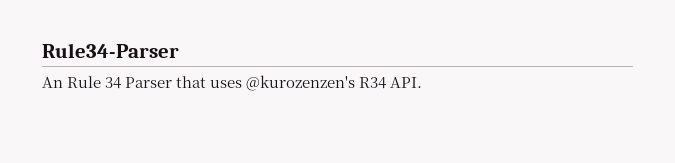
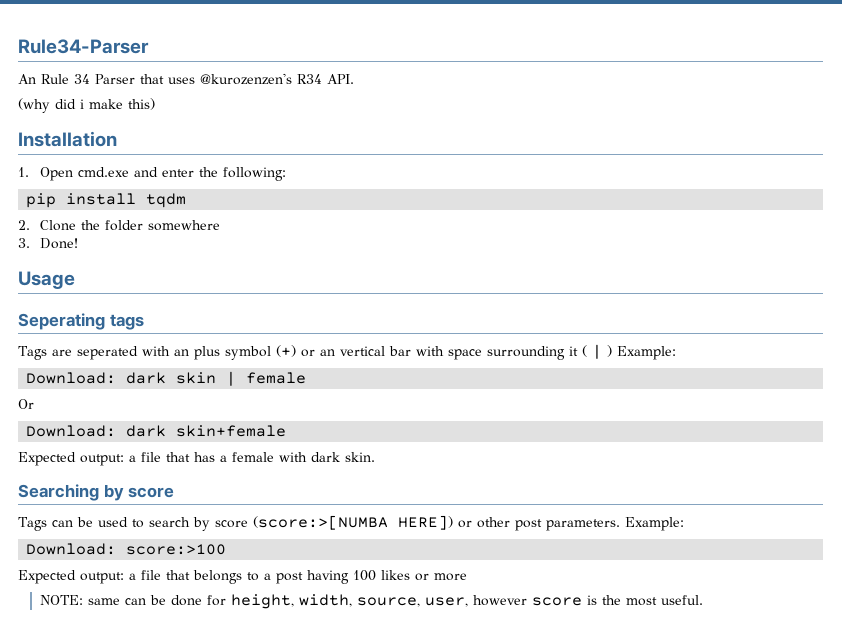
+ (why did i make this)
+ Installation
+ 1. Open cmd.exe and enter the following:
+ pip install tqdm
+ 2. Clone the folder somewhere
+ 3. Done!
+ Usage
+ Seperating tags
+ Tags are seperated with an plus symbol (+) or an vertical bar with space surrounding it ( | ) Example:
+ Download: dark skin | female
+ Or
+ Download: dark skin+female
+ Expected output: a file that has a female with dark skin.
+ Searching by score
+ Tags can be used to search by score (score:>[NUMBA HERE]) or other post parameters. Example:
+ Download: score:>100
+ Expected output: a file that belongs to a post having 100 likes or more
+ NOTE: same can be done for height, width, source, user, however score is the most useful.

